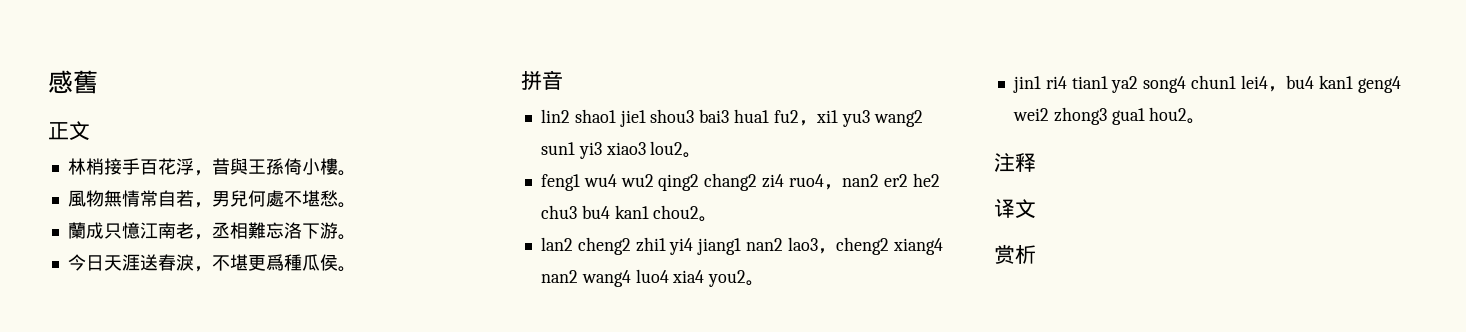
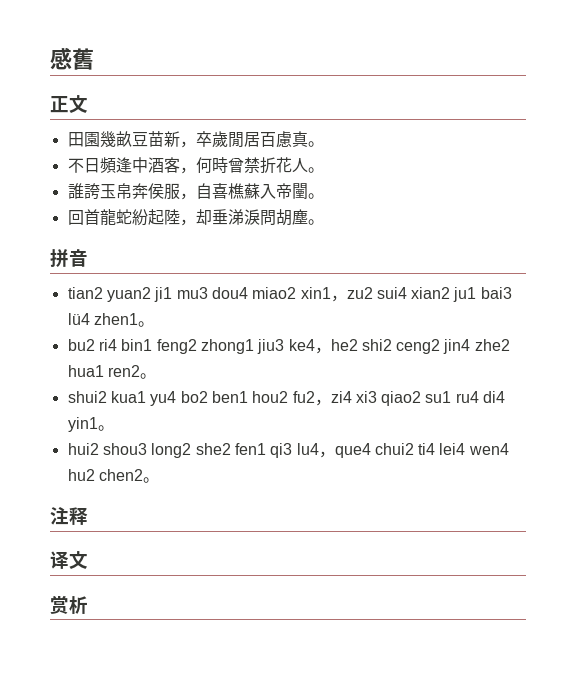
- 林梢接手百花浮，昔與王孫倚小樓。
- 風物無情常自若，男兒何處不堪愁。
- 蘭成只憶江南老，丞相難忘洛下游。
- 今日天涯送春淚，不堪更爲種瓜侯。
+ 田園幾畝豆苗新，卒歲閒居百慮真。
+ 不日頻逢中酒客，何時曾禁折花人。
+ 誰誇玉帛奔侯服，自喜樵蘇入帝闉。
+ 回首龍蛇紛起陸，却垂涕淚問胡塵。
  拼音
- lin2 shao1 jie1 shou3 bai3 hua1 fu2，xi1 yu3 wang2 sun1 yi3 xiao3 lou2。
- feng1 wu4 wu2 qing2 chang2 zi4 ruo4，nan2 er2 he2 chu3 bu4 kan1 chou2。
- lan2 cheng2 zhi1 yi4 jiang1 nan2 lao3，cheng2 xiang4 nan2 wang4 luo4 xia4 you2。
- jin1 ri4 tian1 ya2 song4 chun1 lei4，bu4 kan1 geng4 wei2 zhong3 gua1 hou2。
+ tian2 yuan2 ji1 mu3 dou4 miao2 xin1，zu2 sui4 xian2 ju1 bai3 lü4 zhen1。
+ bu2 ri4 bin1 feng2 zhong1 jiu3 ke4，he2 shi2 ceng2 jin4 zhe2 hua1 ren2。
+ shui2 kua1 yu4 bo2 ben1 hou2 fu2，zi4 xi3 qiao2 su1 ru4 di4 yin1。
+ hui2 shou3 long2 she2 fen1 qi3 lu4，que4 chui2 ti4 lei4 wen4 hu2 chen2。

